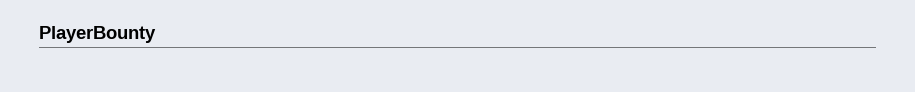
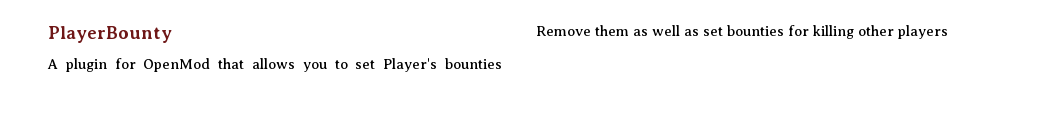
+ A plugin for OpenMod that allows you to set Player's bounties Remove them as well as set bounties for killing other players

